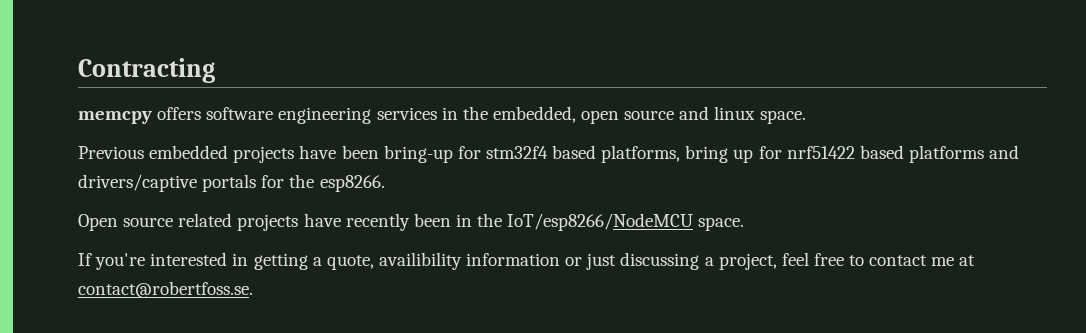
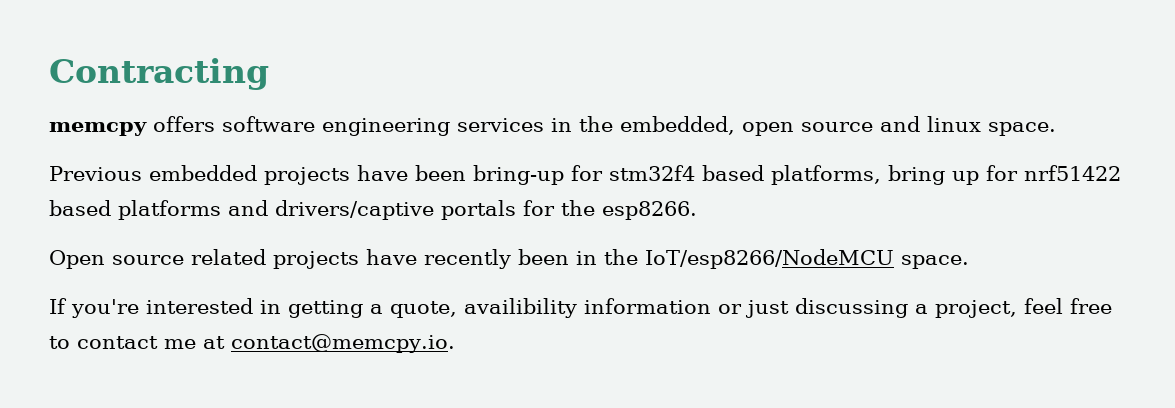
- If you're interested in getting a quote, availibility information or just discussing a project, feel free to contact me at contact@robertfoss.se.
+ If you're interested in getting a quote, availibility information or just discussing a project, feel free to contact me at contact@memcpy.io.

